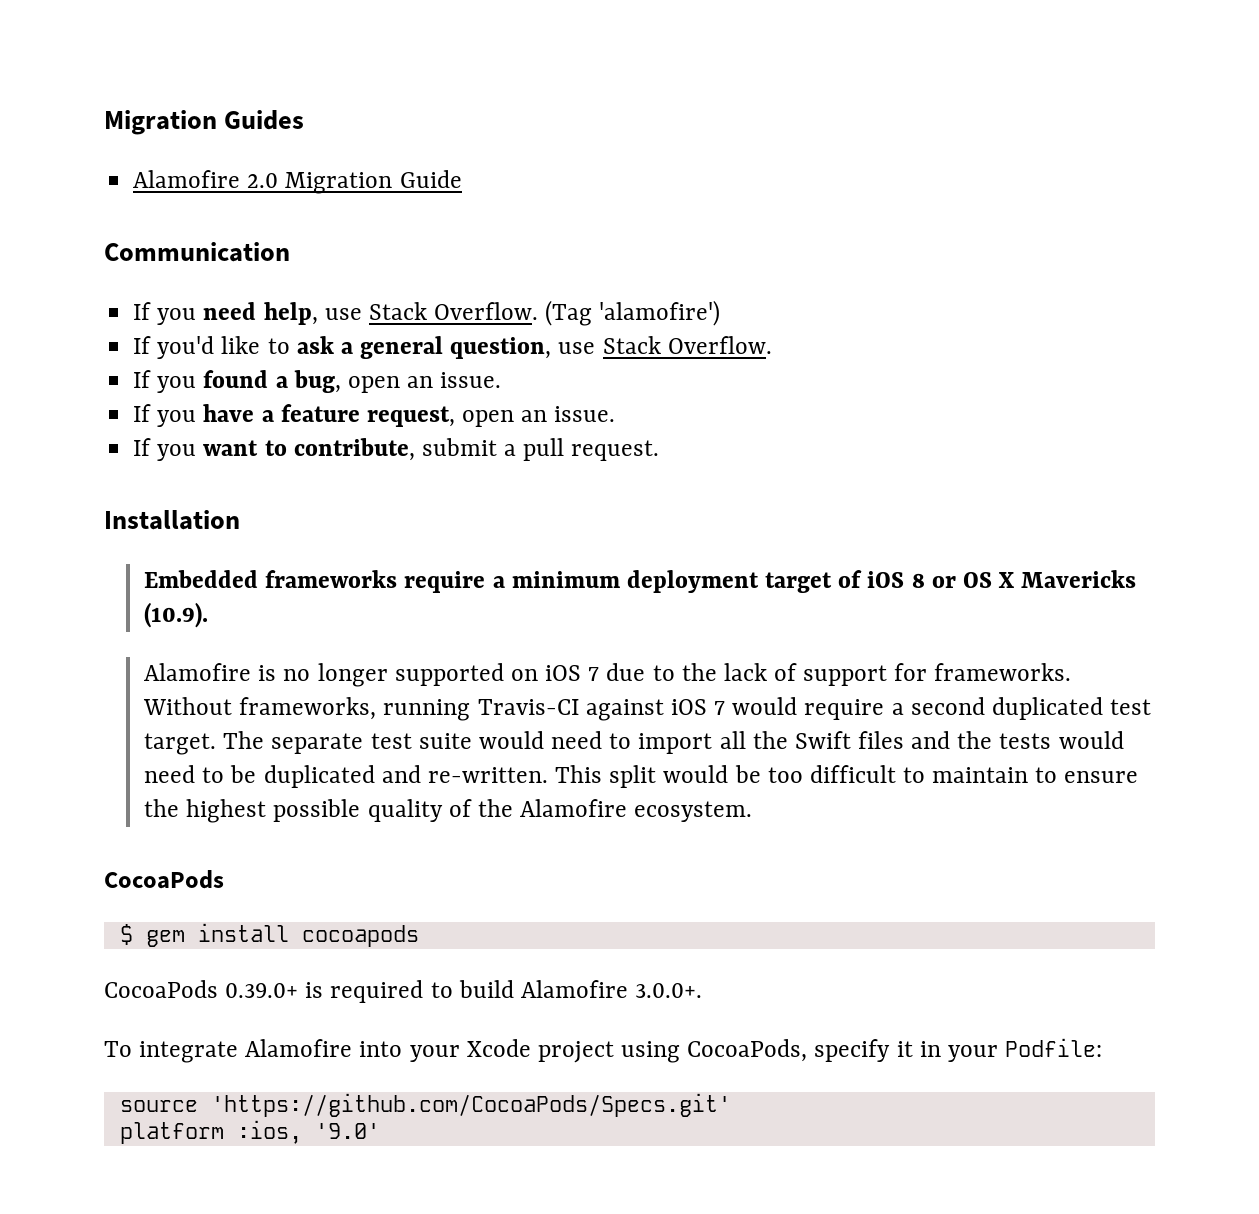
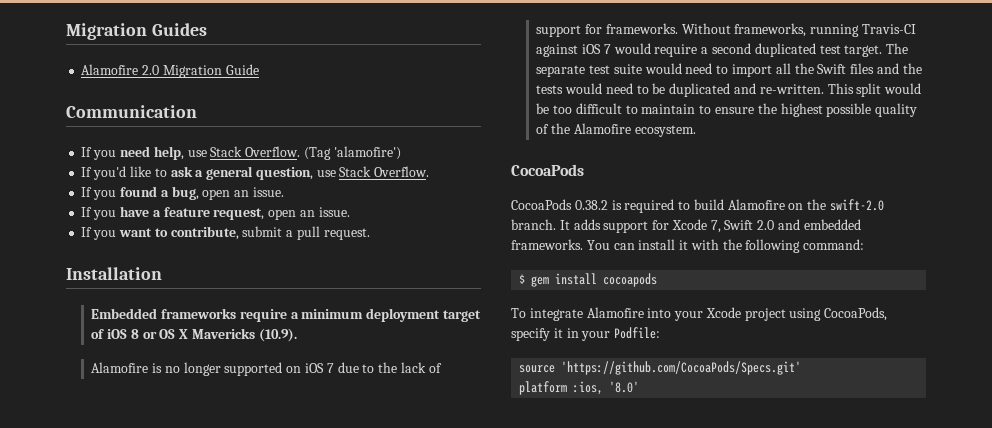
+ CocoaPods 0.38.2 is required to build Alamofire on the swift-2.0 branch. It adds support for Xcode 7, Swift 2.0 and embedded frameworks. You can install it with the following command:
  $ gem install cocoapods
- CocoaPods 0.39.0+ is required to build Alamofire 3.0.0+.
- platform :ios, '9.0'
+ platform :ios, '8.0'

